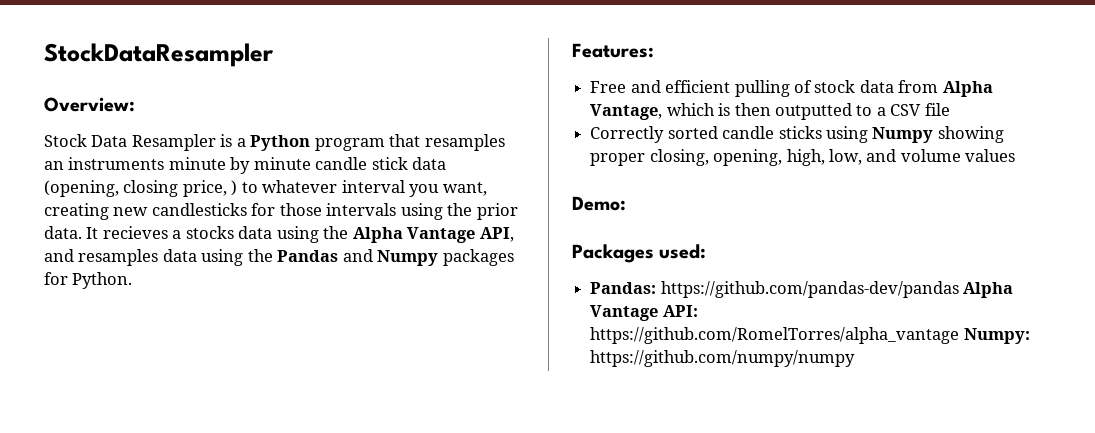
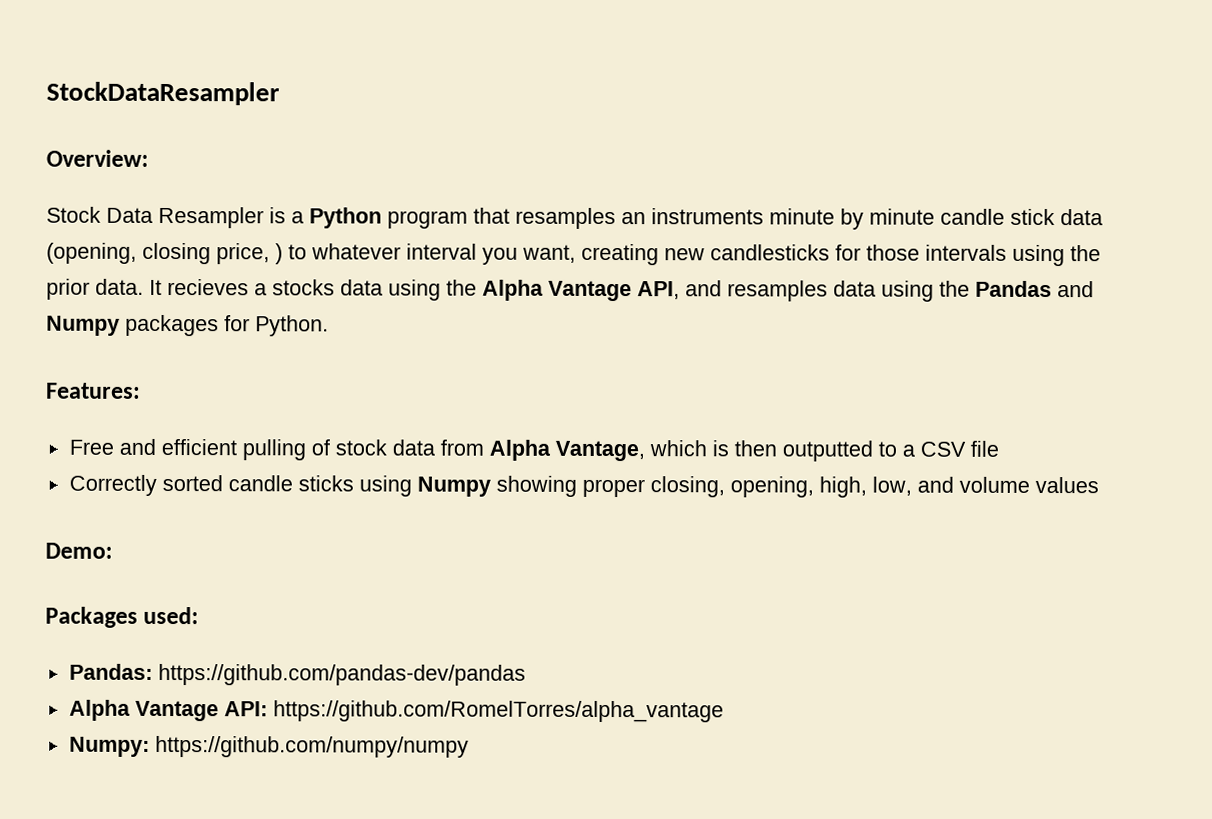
- Pandas: https://github.com/pandas-dev/pandas Alpha Vantage API: https://github.com/RomelTorres/alpha_vantage Numpy: https://github.com/numpy/numpy
+ Pandas: https://github.com/pandas-dev/pandas
+ Alpha Vantage API: https://github.com/RomelTorres/alpha_vantage
+ Numpy: https://github.com/numpy/numpy

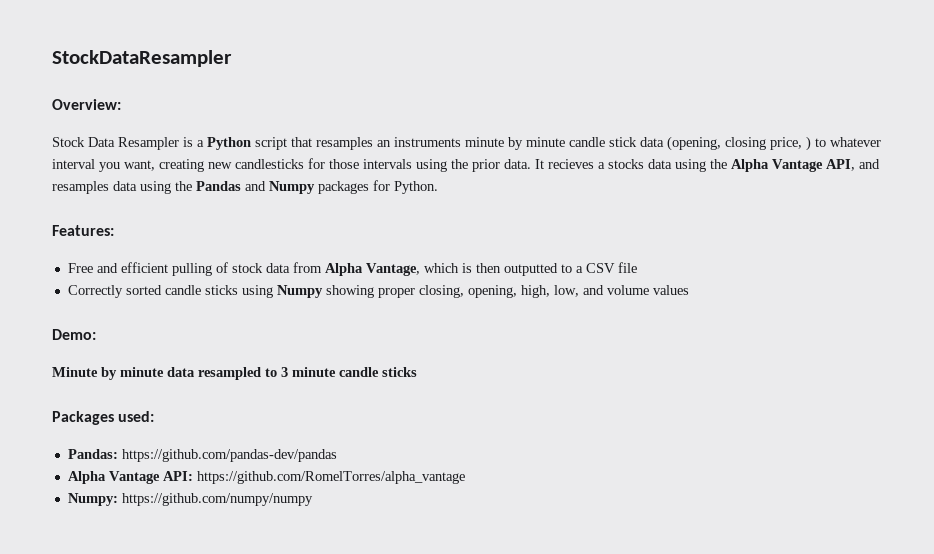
- Stock Data Resampler is a Python program that resamples an instruments minute by minute candle stick data (opening, closing price, ) to whatever interval you want, creating new candlesticks for those intervals using the prior data.
+ Stock Data Resampler is a Python script that resamples an instruments minute by minute candle stick data (opening, closing price, ) to whatever interval you want, creating new candlesticks for those intervals using the prior data.
+ Minute by minute data resampled to 3 minute candle sticks

